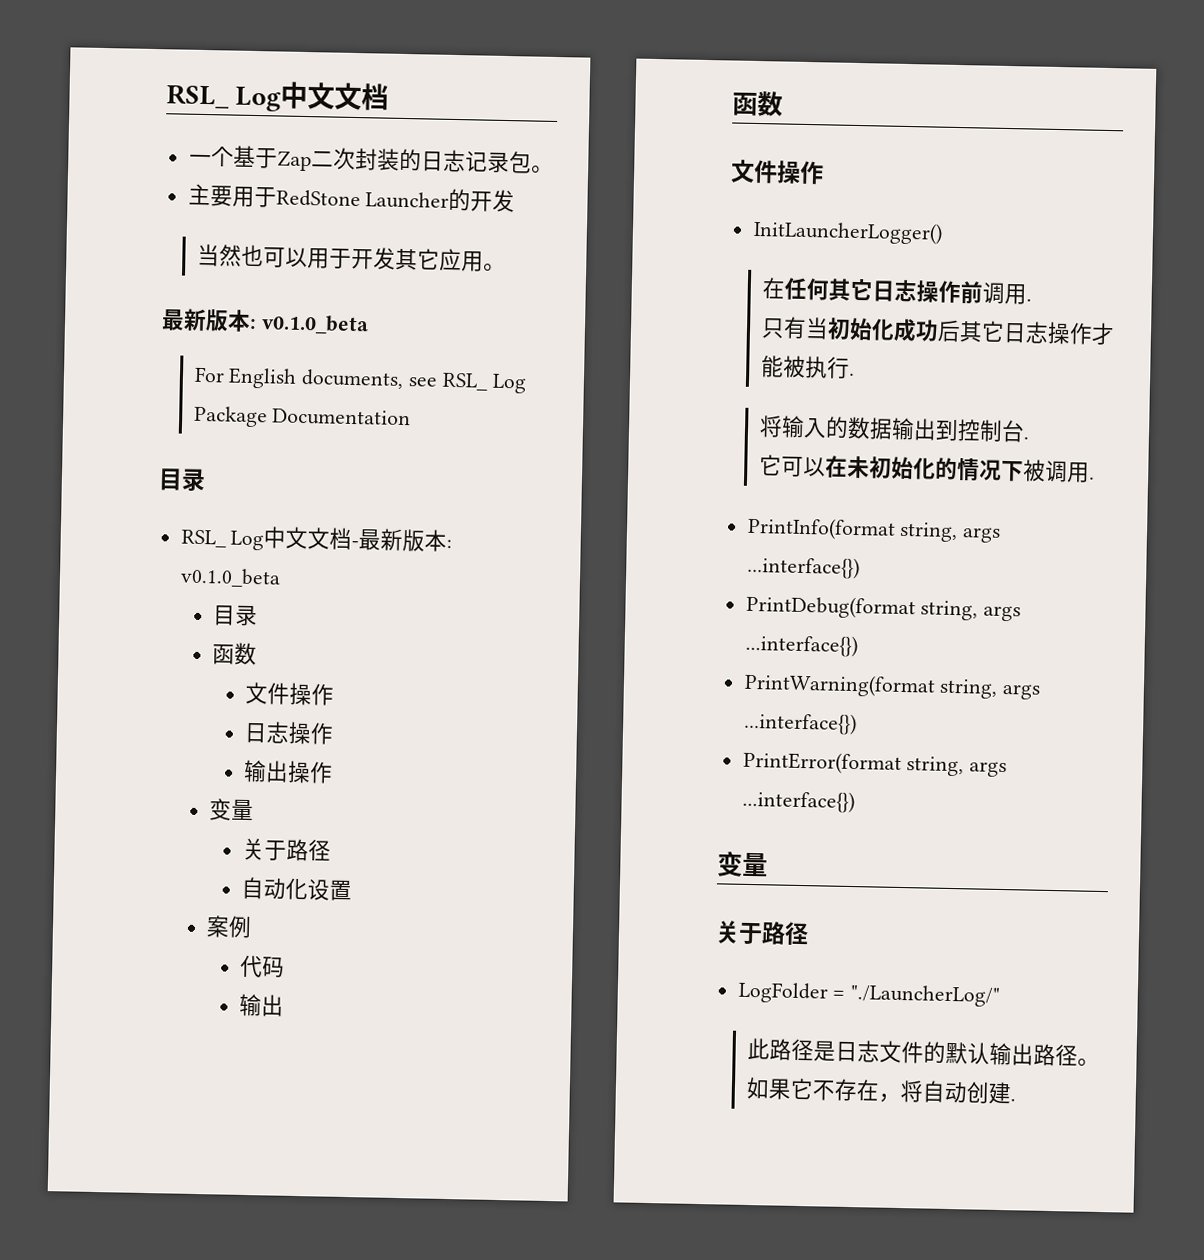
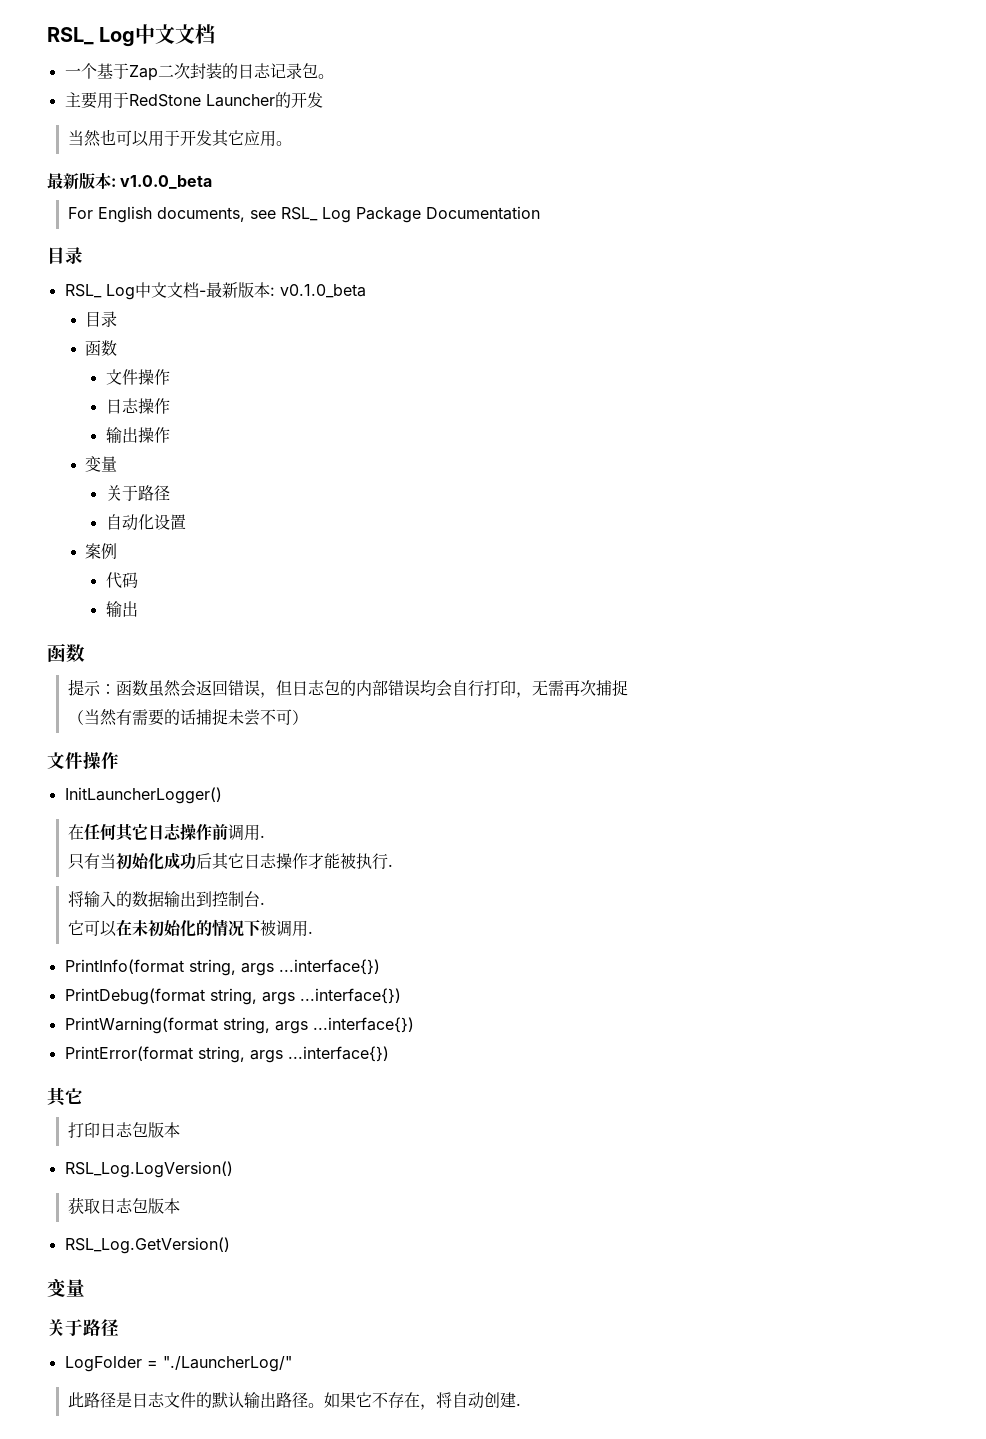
  当然也可以用于开发其它应用。
- 最新版本: v0.1.0_beta
+ 最新版本: v1.0.0_beta
+ 提示：函数虽然会返回错误，但日志包的内部错误均会自行打印，无需再次捕捉
+ （当然有需要的话捕捉未尝不可）
  PrintError(format string, args ...interface{})
+ 其它
+ 打印日志包版本
+ RSL_Log.LogVersion()
+ 获取日志包版本
+ RSL_Log.GetVersion()

